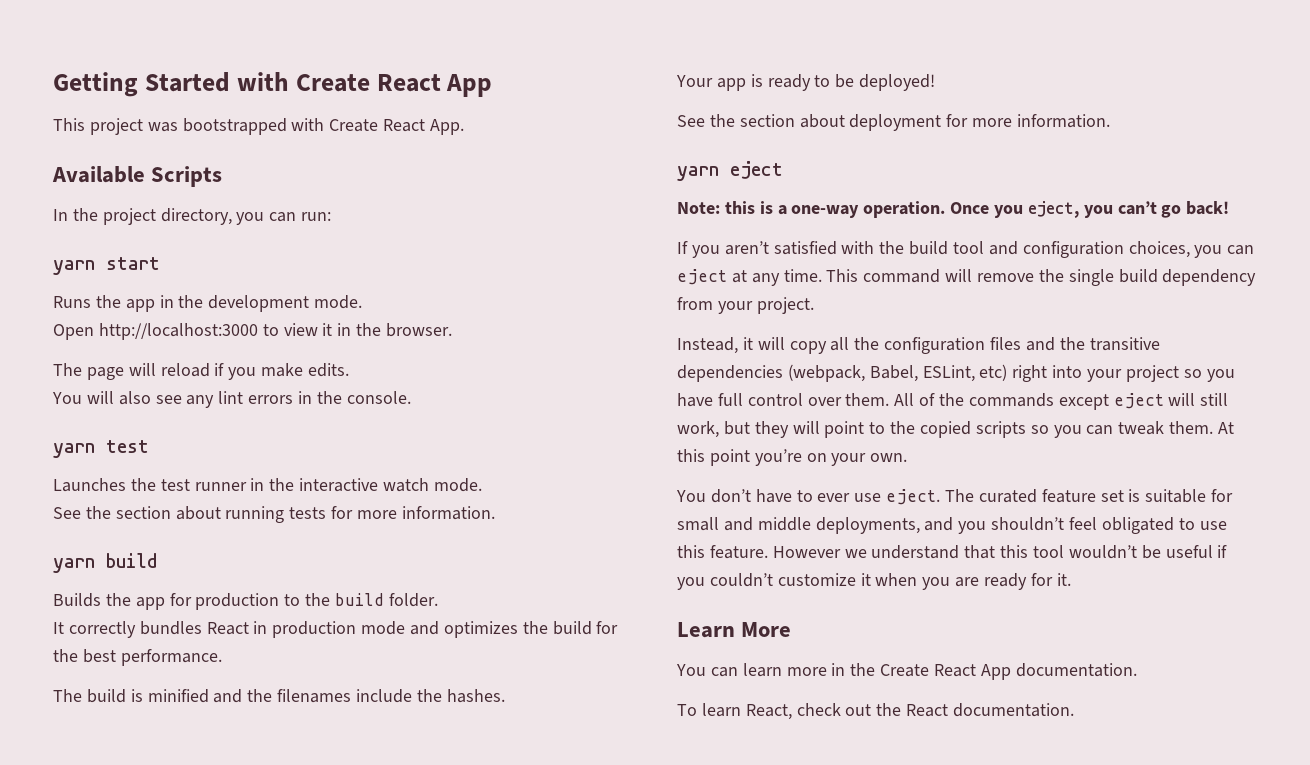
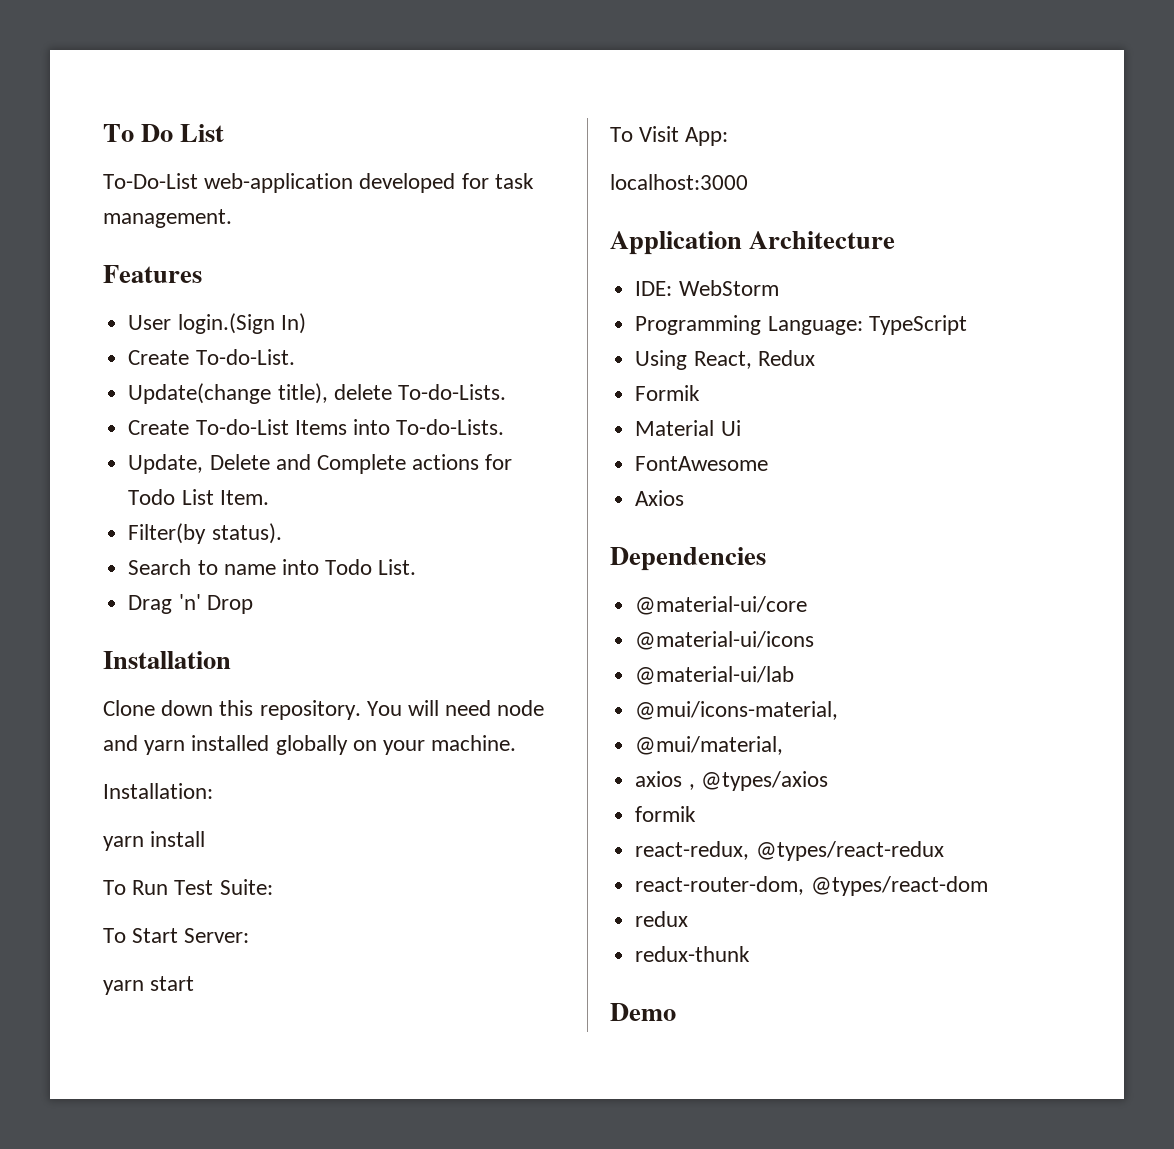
- Getting Started with Create React App
- This project was bootstrapped with Create React App.
- Available Scripts
- In the project directory, you can run:
+ To Do List
+ To-Do-List web-application developed for task management.
+ Features
+ User login.(Sign In)
+ Create To-do-List.
+ Update(change title), delete To-do-Lists.
+ Create To-do-List Items into To-do-Lists.
+ Update, Delete and Complete actions for Todo List Item.
+ Filter(by status).
+ Search to name into Todo List.
+ Drag 'n' Drop
+ Installation
+ Clone down this repository. You will need node and yarn installed globally on your machine.
+ Installation:
+ yarn install
+ To Run Test Suite:
+ To Start Server:
  yarn start
- Runs the app in the development mode.
- Open http://localhost:3000 to view it in the browser.
- The page will reload if you make edits.
- You will also see any lint errors in the console.
- yarn test
- Launches the test runner in the interactive watch mode.
- See the section about running tests for more information.
- yarn build
- Builds the app for production to the build folder.
- It correctly bundles React in production mode and optimizes the build for the best performance.
- The build is minified and the filenames include the hashes.
- Your app is ready to be deployed!
- See the section about deployment for more information.
- yarn eject
- Note: this is a one-way operation. Once you eject, you can’t go back!
- If you aren’t satisfied with the build tool and configuration choices, you can eject at any time. This command will remove the single build dependency from your project.
- Instead, it will copy all the configuration files and the transitive dependencies (webpack, Babel, ESLint, etc) right into your project so you have full control over them. All of the commands except eject will still work, but they will point to the copied scripts so you can tweak them. At this point you’re on your own.
- You don’t have to ever use eject. The curated feature set is suitable for small and middle deployments, and you shouldn’t feel obligated to use this feature. However we understand that this tool wouldn’t be useful if you couldn’t customize it when you are ready for it.
- Learn More
- You can learn more in the Create React App documentation.
- To learn React, check out the React documentation.
+ To Visit App:
+ localhost:3000
+ Application Architecture
+ IDE: WebStorm
+ Programming Language: TypeScript
+ Using React, Redux
+ Formik
+ Material Ui
+ FontAwesome
+ Axios
+ Dependencies
+ @material-ui/core
+ @material-ui/icons
+ @material-ui/lab
+ @mui/icons-material,
+ @mui/material,
+ axios , @types/axios
+ formik
+ react-redux, @types/react-redux
+ react-router-dom, @types/react-dom
+ redux
+ redux-thunk
+ Demo

